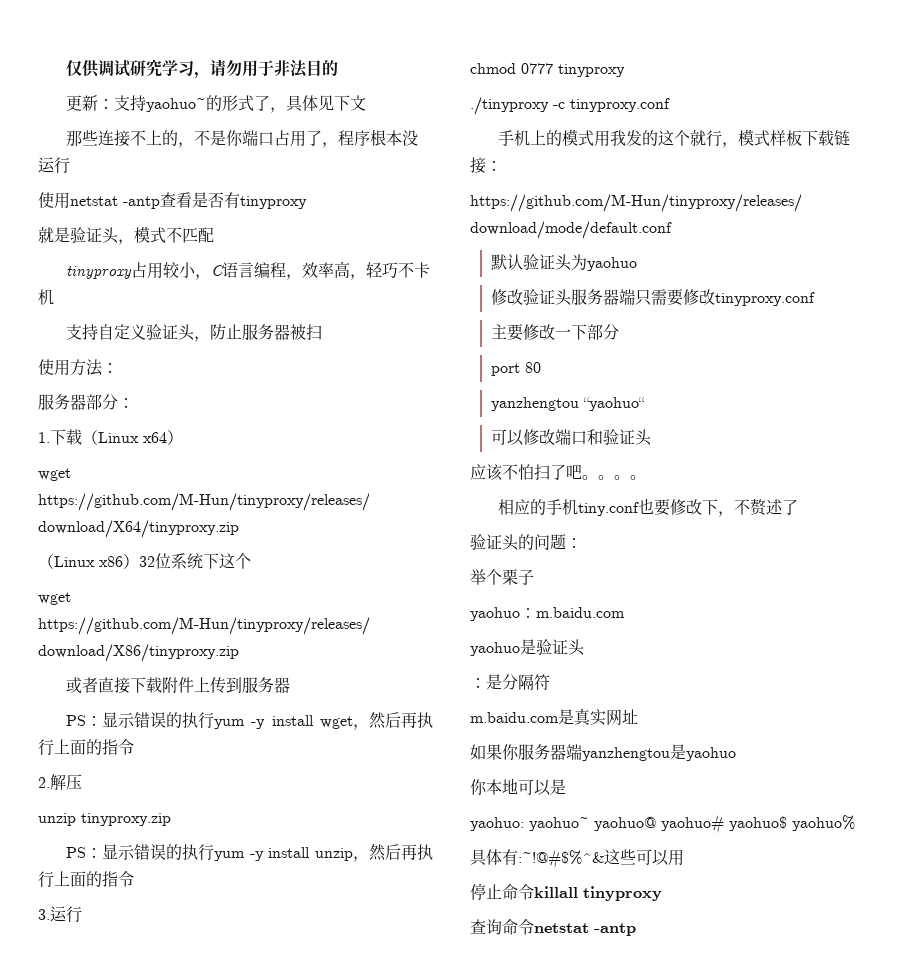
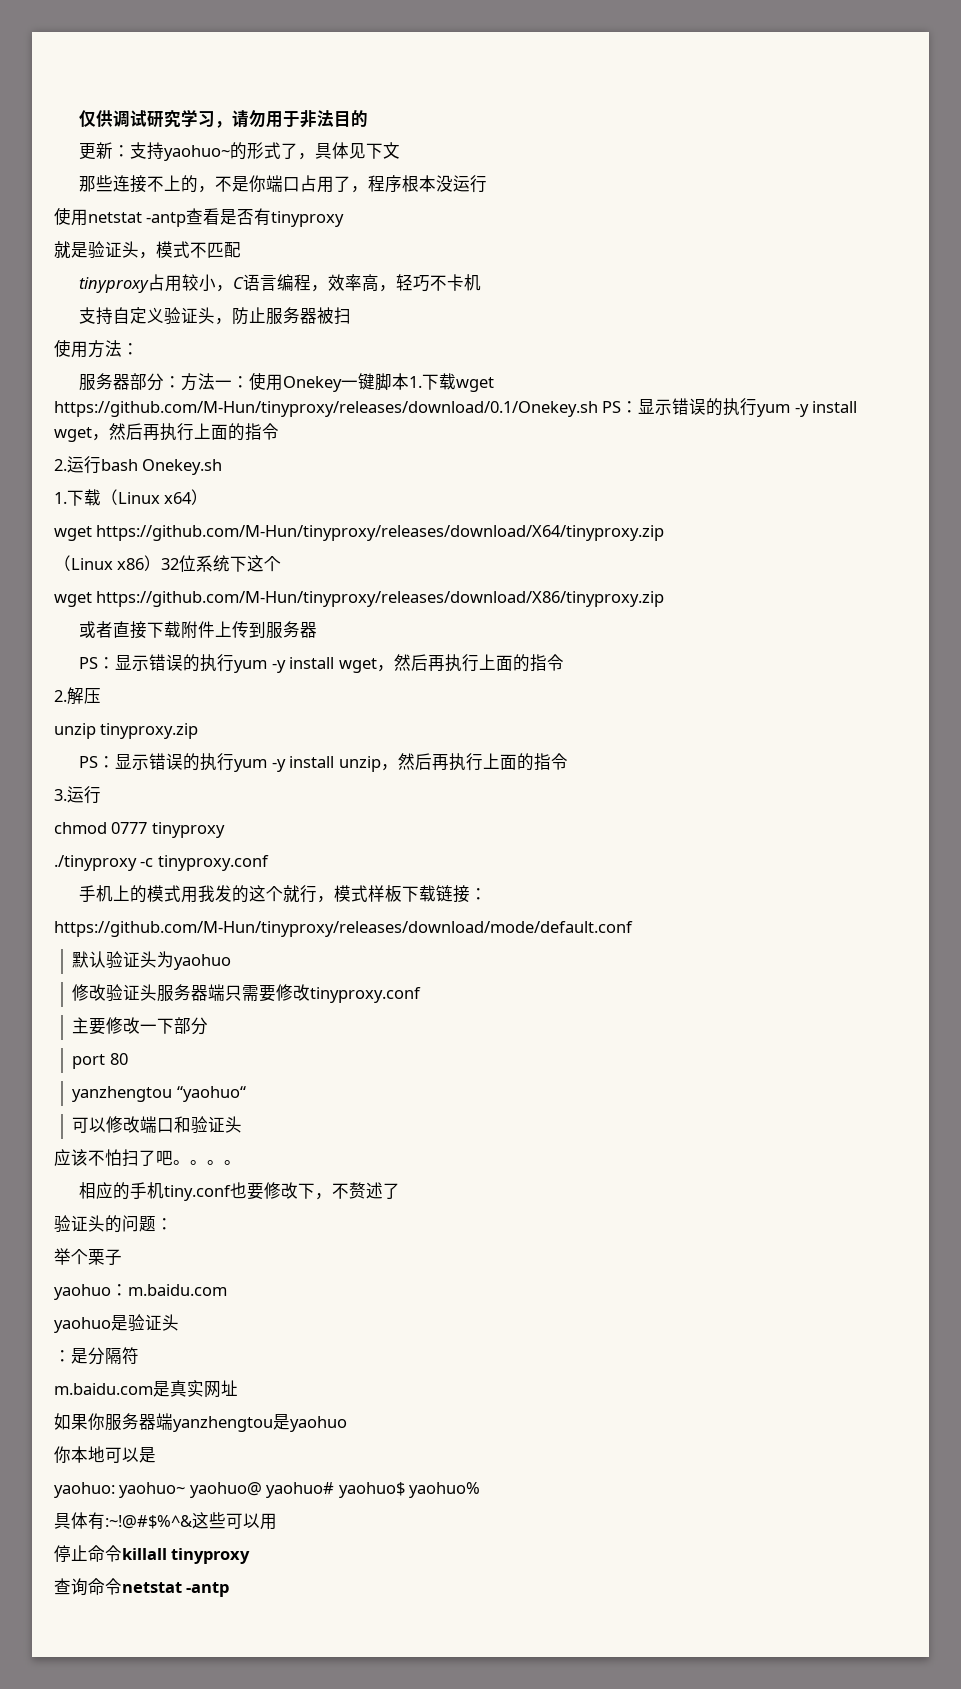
- 服务器部分：
+ 服务器部分：方法一：使用Onekey一键脚本1.下载wget https://github.com/M-Hun/tinyproxy/releases/download/0.1/Onekey.sh PS：显示错误的执行yum -y install wget，然后再执行上面的指令
+ 2.运行bash Onekey.sh

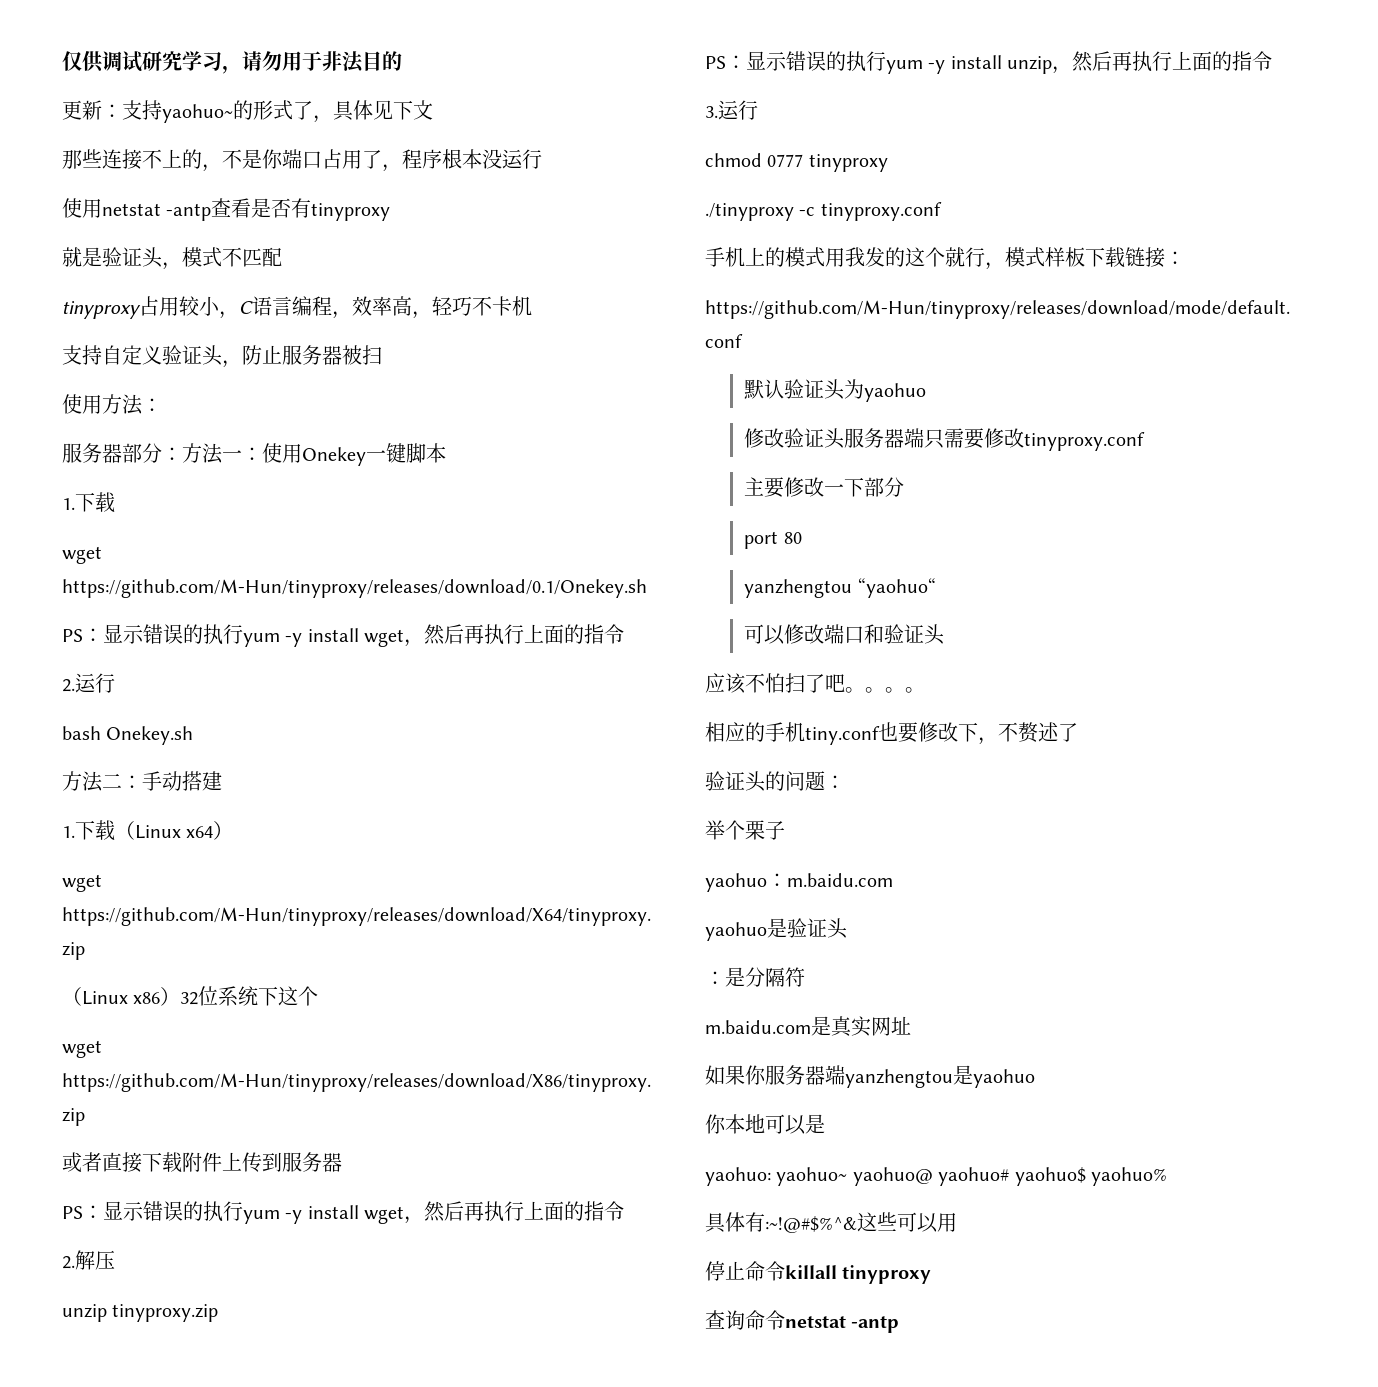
- 服务器部分：方法一：使用Onekey一键脚本1.下载wget https://github.com/M-Hun/tinyproxy/releases/download/0.1/Onekey.sh PS：显示错误的执行yum -y install wget，然后再执行上面的指令
+ 服务器部分：方法一：使用Onekey一键脚本
+ 1.下载
+ wget https://github.com/M-Hun/tinyproxy/releases/download/0.1/Onekey.sh
+ PS：显示错误的执行yum -y install wget，然后再执行上面的指令
- 2.运行bash Onekey.sh
+ 2.运行
+ bash Onekey.sh
+ 方法二：手动搭建

